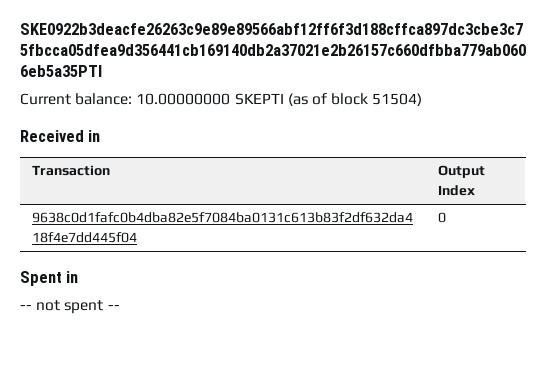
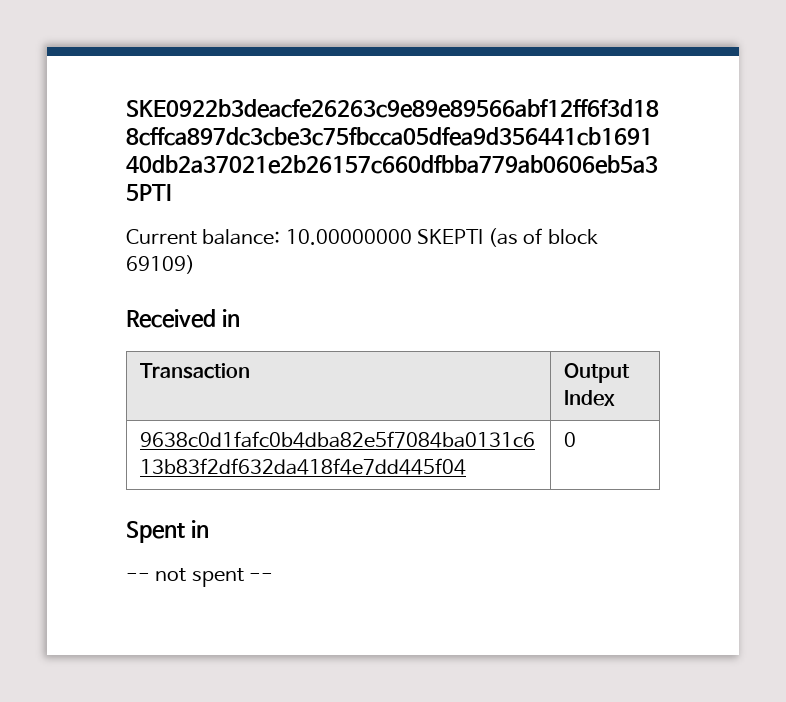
- Current balance: 10.00000000 SKEPTI (as of block 51504)
+ Current balance: 10.00000000 SKEPTI (as of block 69109)

